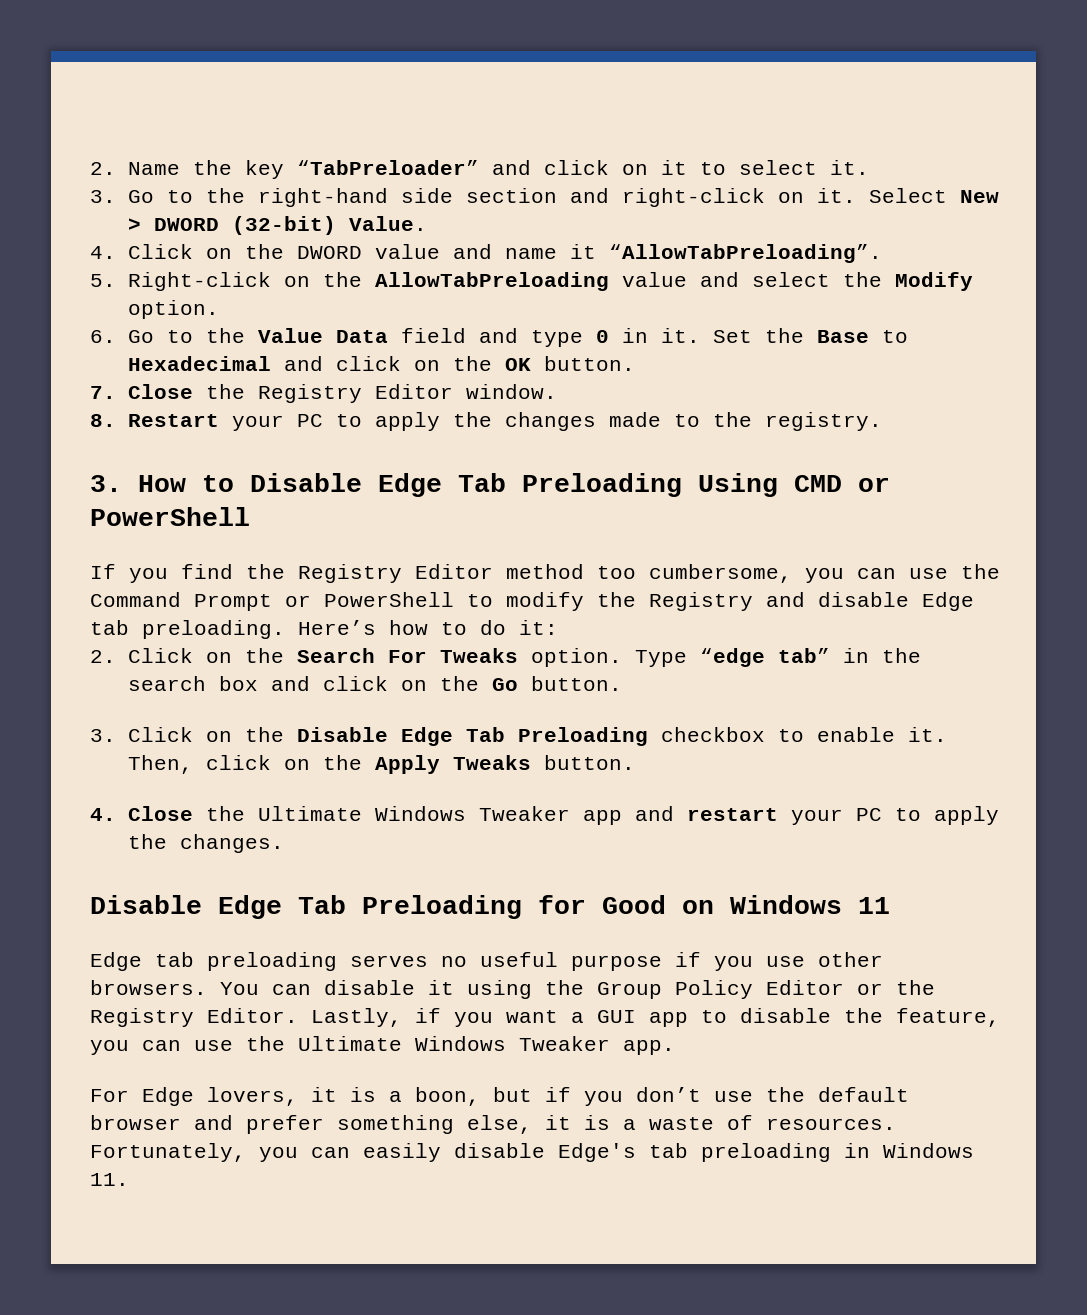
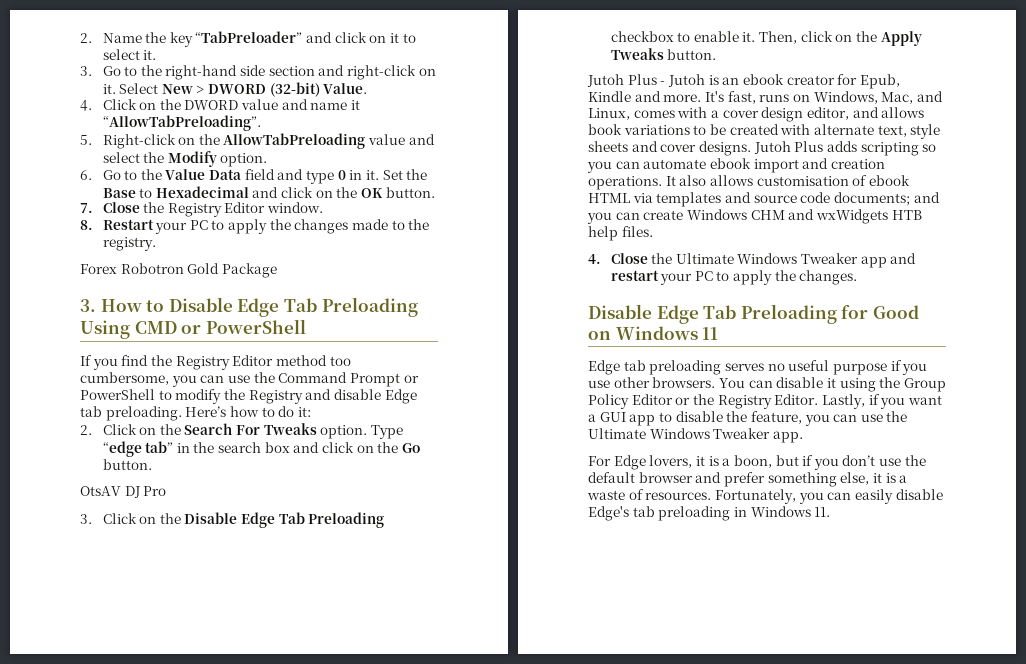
+ Forex Robotron Gold Package
+ OtsAV DJ Pro
+ Jutoh Plus - Jutoh is an ebook creator for Epub, Kindle and more. It's fast, runs on Windows, Mac, and Linux, comes with a cover design editor, and allows book variations to be created with alternate text, style sheets and cover designs. Jutoh Plus adds scripting so you can automate ebook import and creation operations. It also allows customisation of ebook HTML via templates and source code documents; and you can create Windows CHM and wxWidgets HTB help files.

